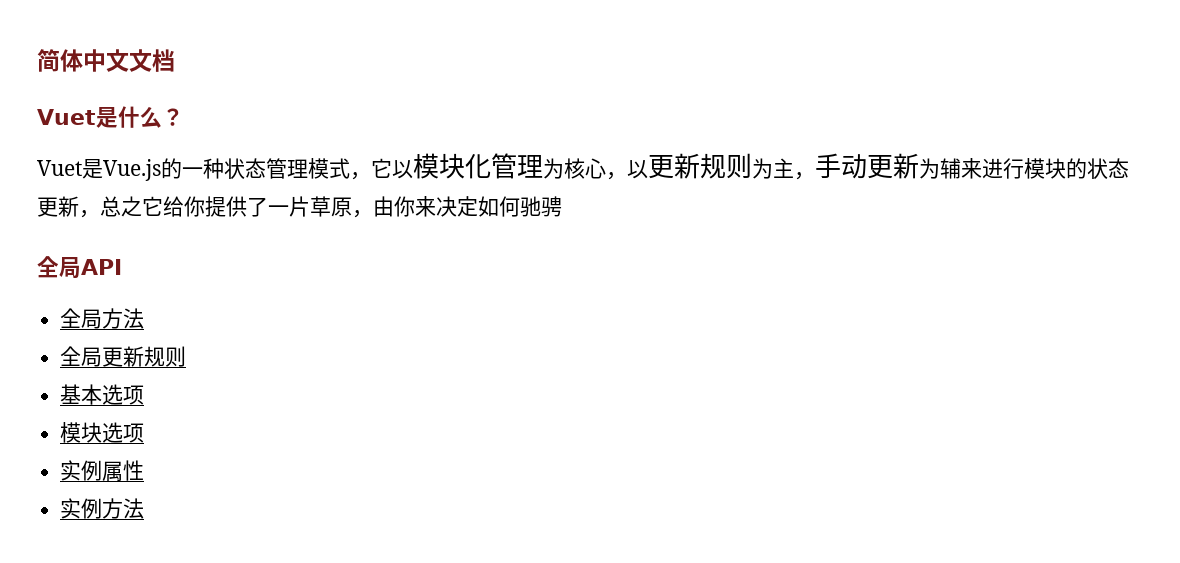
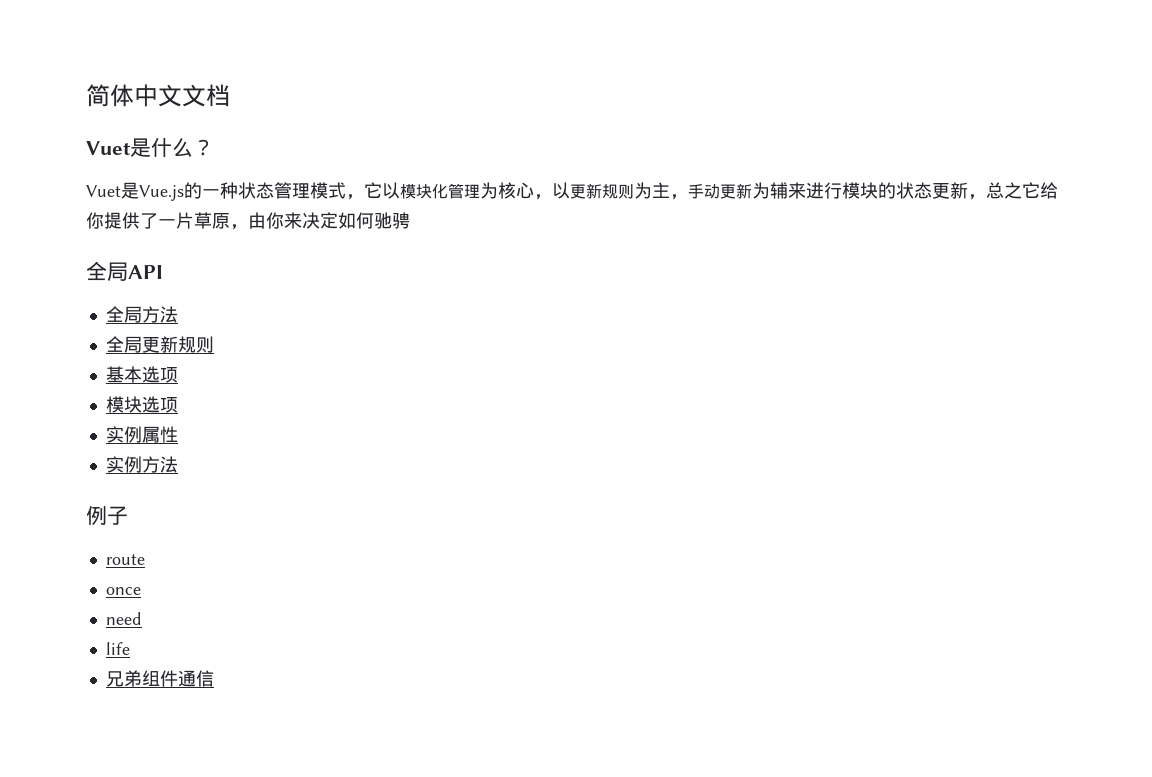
+ 例子
+ route
+ once
+ need
+ life
+ 兄弟组件通信

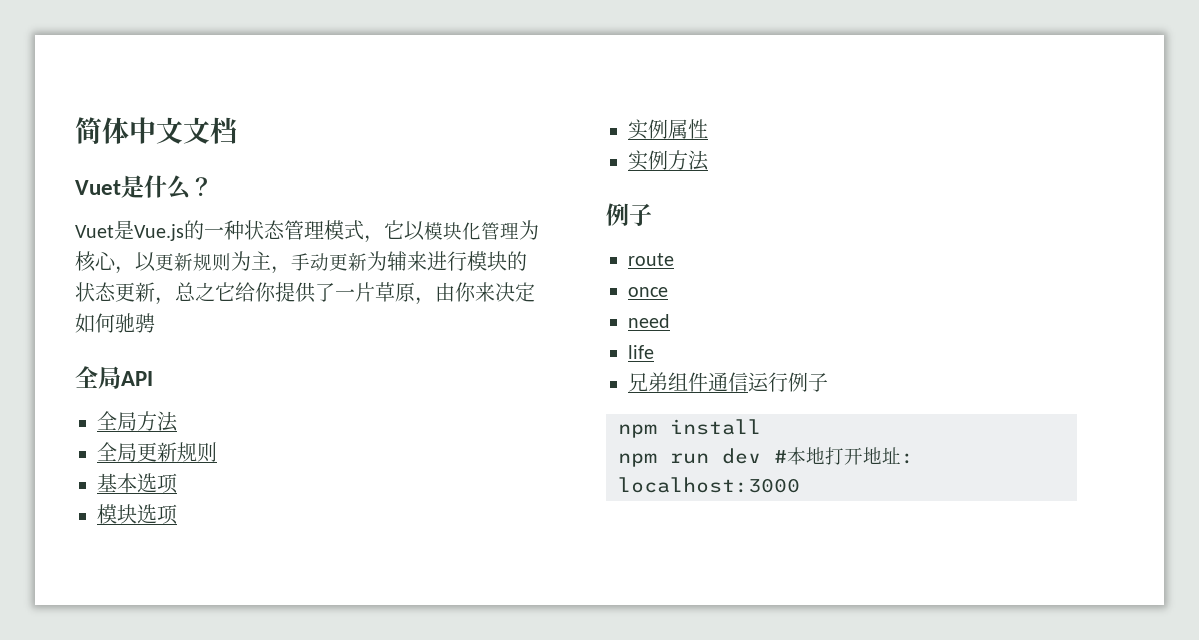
- 兄弟组件通信
+ 兄弟组件通信运行例子
+ npm install
+ npm run dev #本地打开地址: localhost:3000

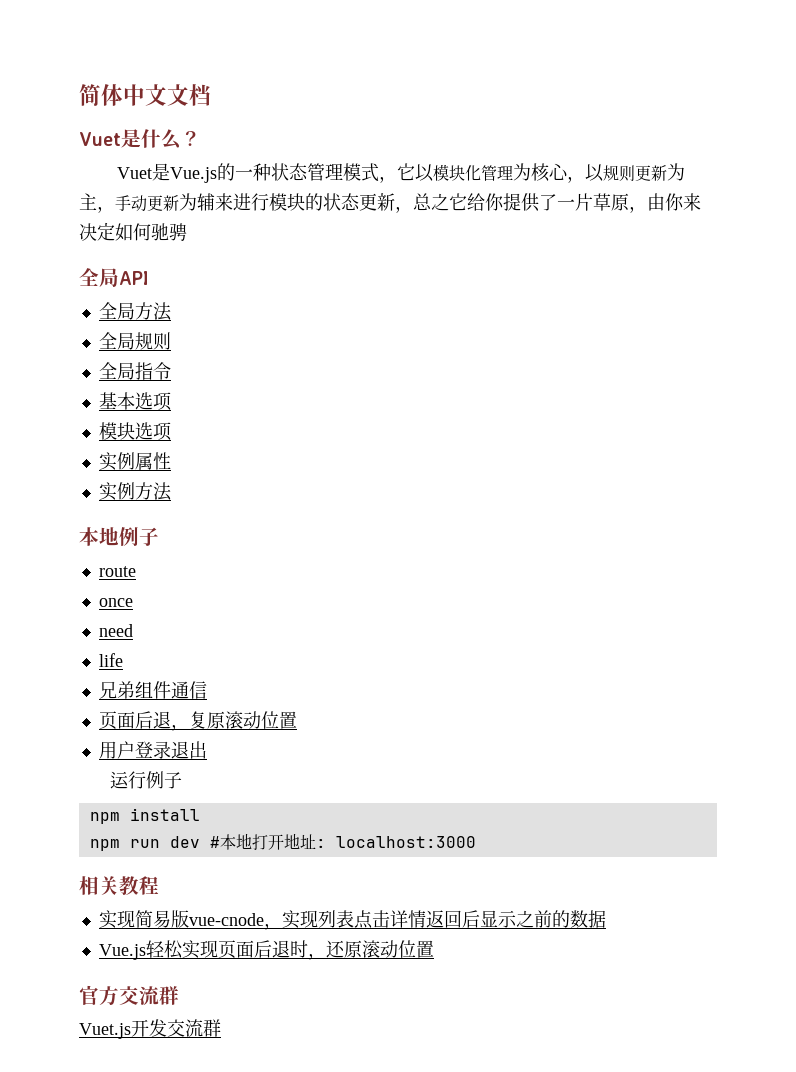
- Vuet是Vue.js的一种状态管理模式，它以模块化管理为核心，以更新规则为主，手动更新为辅来进行模块的状态更新，总之它给你提供了一片草原，由你来决定如何驰骋
+ Vuet是Vue.js的一种状态管理模式，它以模块化管理为核心，以规则更新为主，手动更新为辅来进行模块的状态更新，总之它给你提供了一片草原，由你来决定如何驰骋
- 全局更新规则
+ 全局规则
+ 全局指令
  实例方法
- 例子
+ 本地例子
- 兄弟组件通信运行例子
+ 兄弟组件通信
+ 页面后退，复原滚动位置
+ 用户登录退出
+ 运行例子
+ 相关教程
+ 实现简易版vue-cnode，实现列表点击详情返回后显示之前的数据
+ Vue.js轻松实现页面后退时，还原滚动位置
+ 官方交流群
+ Vuet.js开发交流群

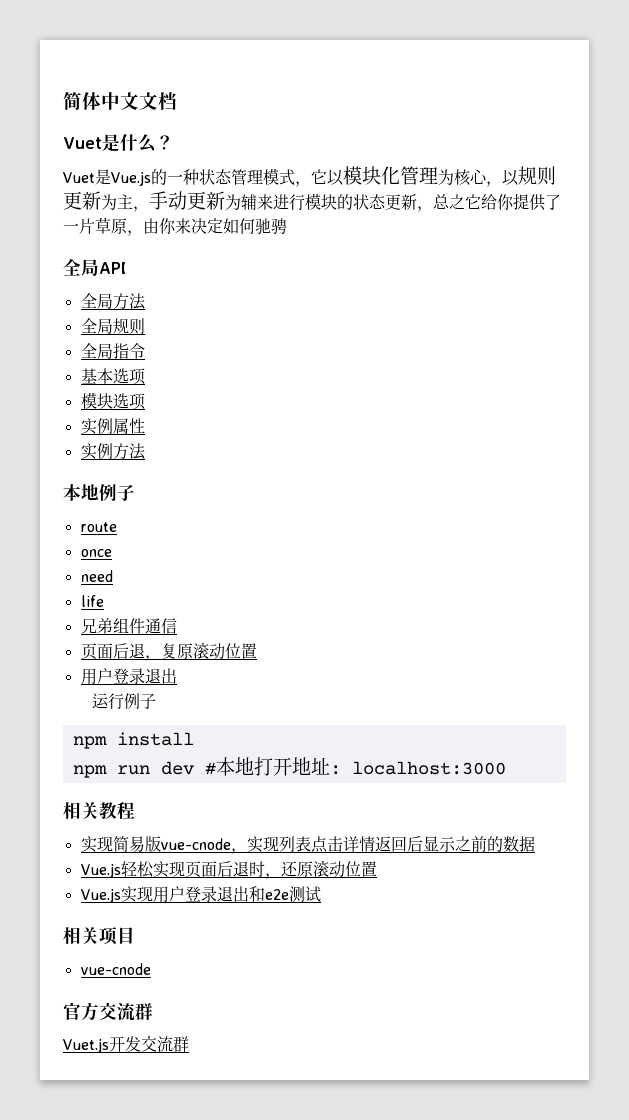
+ Vue.js实现用户登录退出和e2e测试
+ 相关项目
+ vue-cnode

